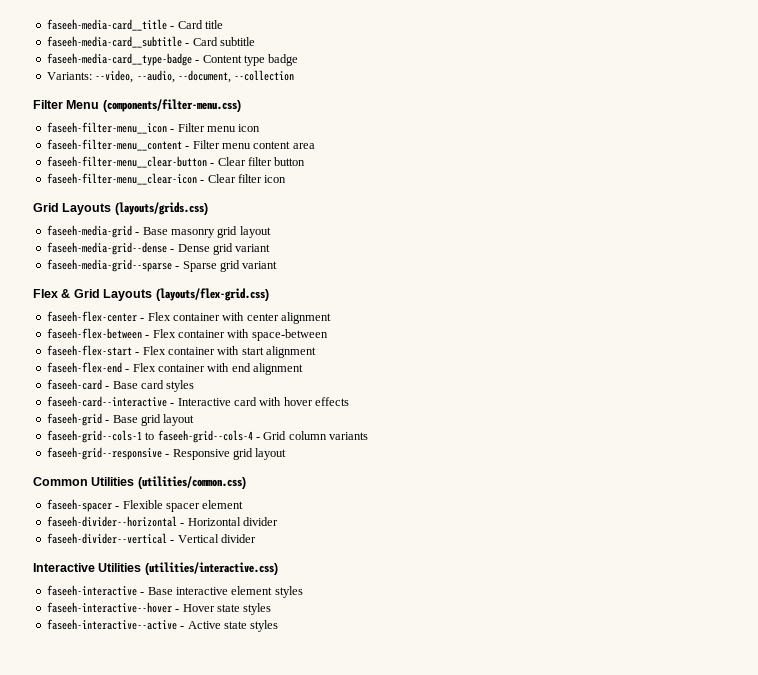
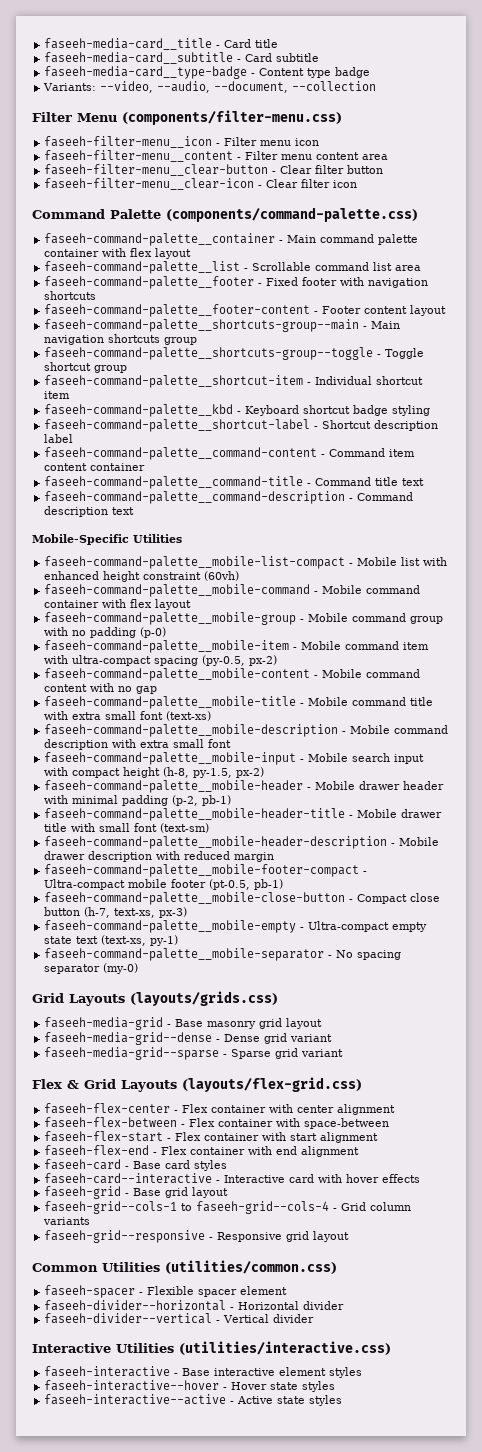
+ Command Palette (components/command-palette.css)
+ faseeh-command-palette__container - Main command palette container with flex layout
+ faseeh-command-palette__list - Scrollable command list area
+ faseeh-command-palette__footer - Fixed footer with navigation shortcuts
+ faseeh-command-palette__footer-content - Footer content layout
+ faseeh-command-palette__shortcuts-group--main - Main navigation shortcuts group
+ faseeh-command-palette__shortcuts-group--toggle - Toggle shortcut group
+ faseeh-command-palette__shortcut-item - Individual shortcut item
+ faseeh-command-palette__kbd - Keyboard shortcut badge styling
+ faseeh-command-palette__shortcut-label - Shortcut description label
+ faseeh-command-palette__command-content - Command item content container
+ faseeh-command-palette__command-title - Command title text
+ faseeh-command-palette__command-description - Command description text
+ Mobile-Specific Utilities
+ faseeh-command-palette__mobile-list-compact - Mobile list with enhanced height constraint (60vh)
+ faseeh-command-palette__mobile-command - Mobile command container with flex layout
+ faseeh-command-palette__mobile-group - Mobile command group with no padding (p-0)
+ faseeh-command-palette__mobile-item - Mobile command item with ultra-compact spacing (py-0.5, px-2)
+ faseeh-command-palette__mobile-content - Mobile command content with no gap
+ faseeh-command-palette__mobile-title - Mobile command title with extra small font (text-xs)
+ faseeh-command-palette__mobile-description - Mobile command description with extra small font
+ faseeh-command-palette__mobile-input - Mobile search input with compact height (h-8, py-1.5, px-2)
+ faseeh-command-palette__mobile-header - Mobile drawer header with minimal padding (p-2, pb-1)
+ faseeh-command-palette__mobile-header-title - Mobile drawer title with small font (text-sm)
+ faseeh-command-palette__mobile-header-description - Mobile drawer description with reduced margin
+ faseeh-command-palette__mobile-footer-compact - Ultra-compact mobile footer (pt-0.5, pb-1)
+ faseeh-command-palette__mobile-close-button - Compact close button (h-7, text-xs, px-3)
+ faseeh-command-palette__mobile-empty - Ultra-compact empty state text (text-xs, py-1)
+ faseeh-command-palette__mobile-separator - No spacing separator (my-0)

